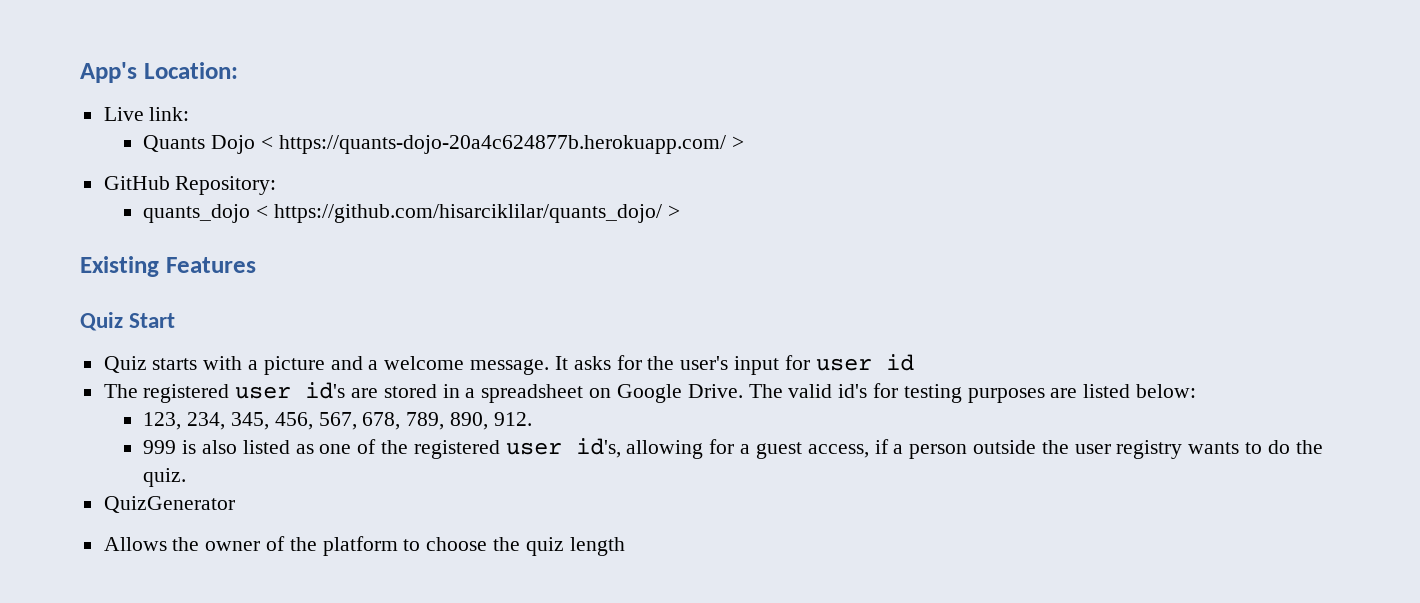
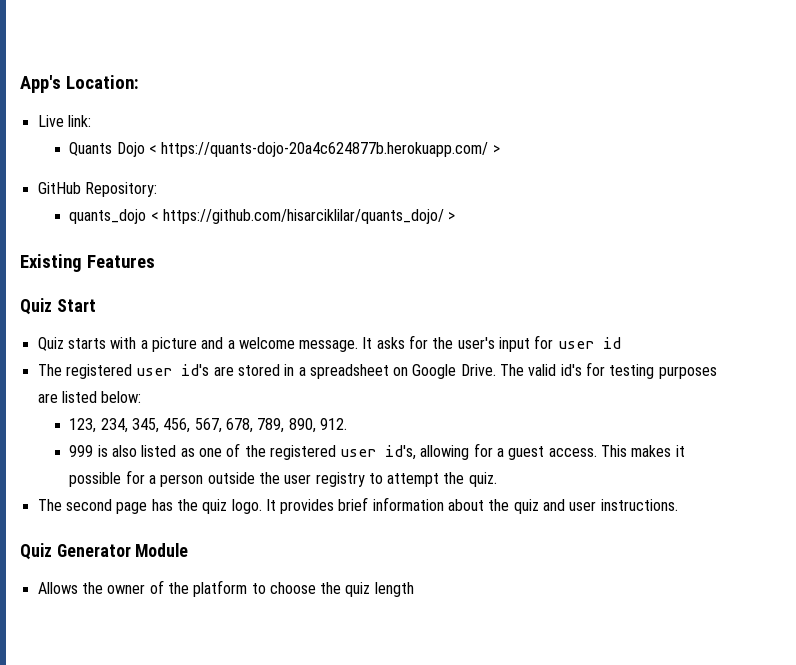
- 999 is also listed as one of the registered user id's, allowing for a guest access, if a person outside the user registry wants to do the quiz.
+ 999 is also listed as one of the registered user id's, allowing for a guest access. This makes it possible for a person outside the user registry to attempt the quiz.
- QuizGenerator
+ The second page has the quiz logo. It provides brief information about the quiz and user instructions.
+ Quiz Generator Module

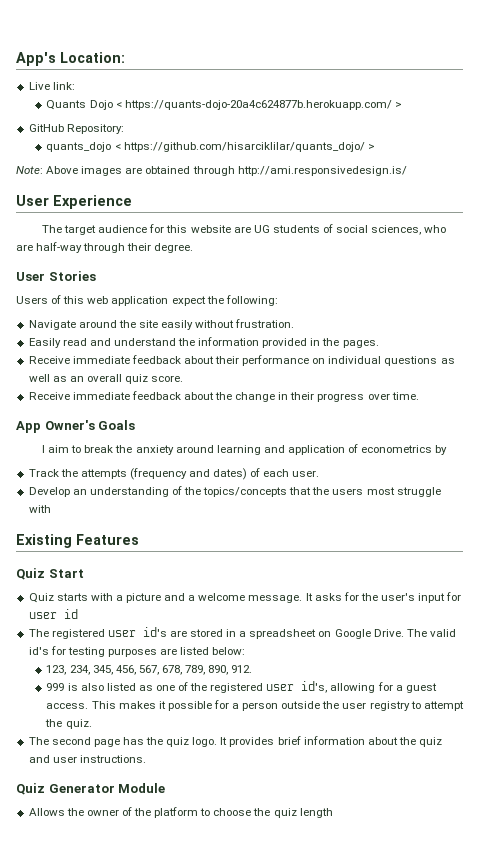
+ Note: Above images are obtained through http://ami.responsivedesign.is/
+ User Experience
+ The target audience for this website are UG students of social sciences, who are half-way through their degree.
+ User Stories
+ Users of this web application expect the following:
+ Navigate around the site easily without frustration.
+ Easily read and understand the information provided in the pages.
+ Receive immediate feedback about their performance on individual questions as well as an overall quiz score.
+ Receive immediate feedback about the change in their progress over time.
+ App Owner's Goals
+ I aim to break the anxiety around learning and application of econometrics by
+ Track the attempts (frequency and dates) of each user.
+ Develop an understanding of the topics/concepts that the users most struggle with

